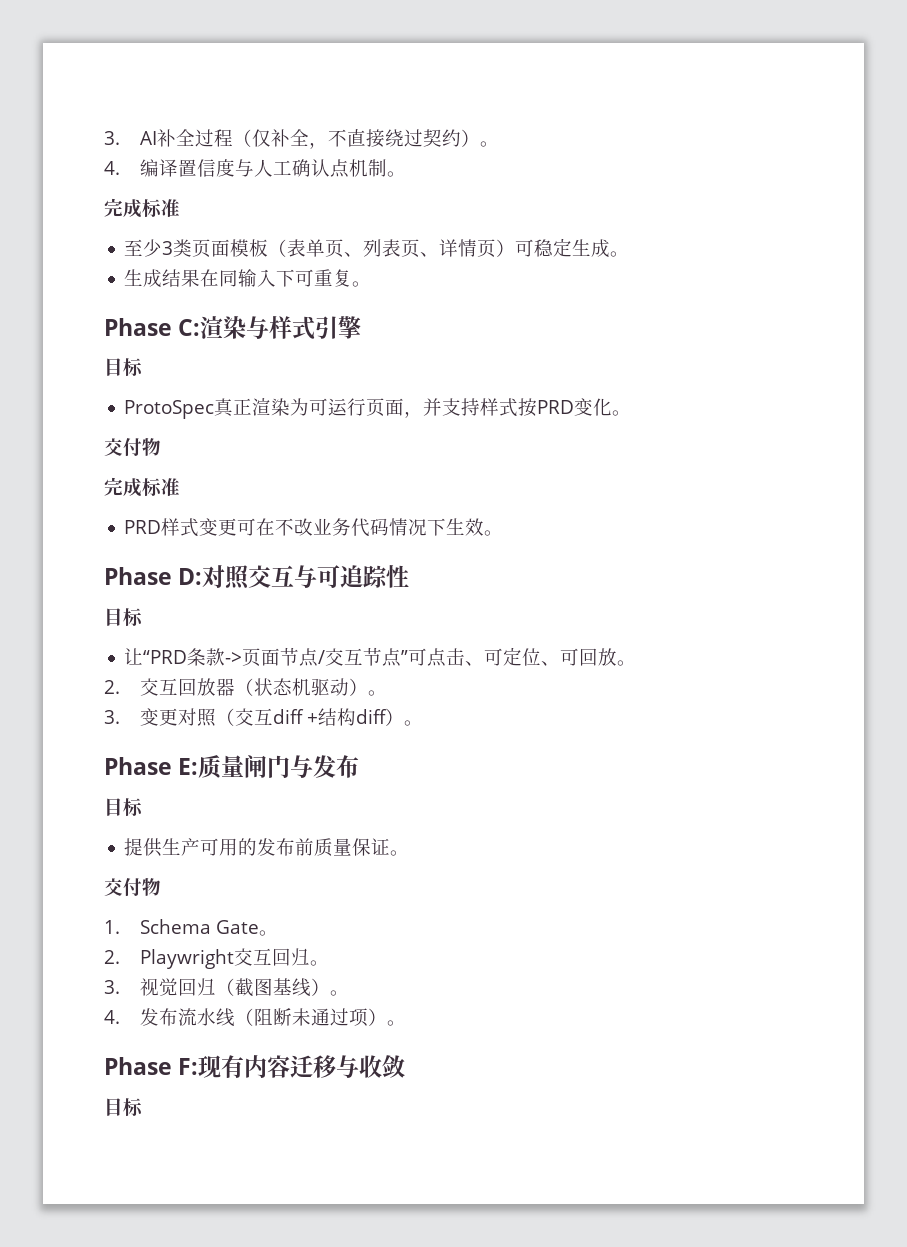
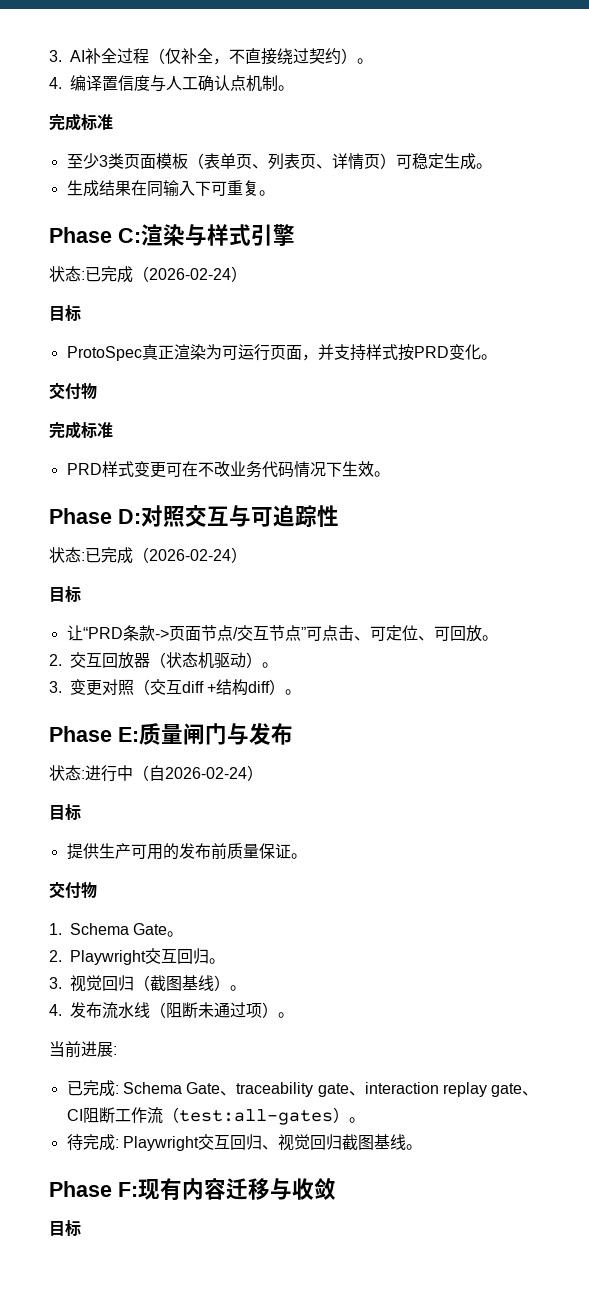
  Phase C:渲染与样式引擎
+ 状态:已完成（2026-02-24）
  Phase D:对照交互与可追踪性
+ 状态:已完成（2026-02-24）
+ 状态:进行中（自2026-02-24）
+ 当前进展:
+ 已完成: Schema Gate、traceability gate、interaction replay gate、CI阻断工作流（test:all-gates）。
+ 待完成: Playwright交互回归、视觉回归截图基线。

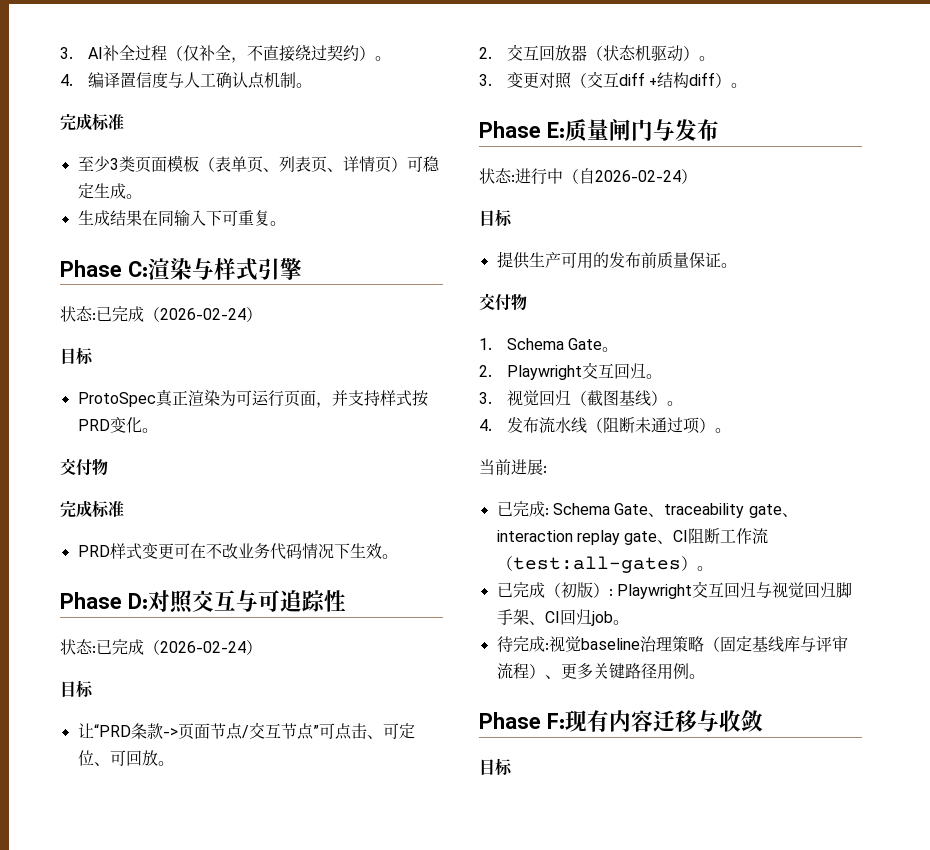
- 待完成: Playwright交互回归、视觉回归截图基线。
+ 已完成（初版）: Playwright交互回归与视觉回归脚手架、CI回归job。
+ 待完成:视觉baseline治理策略（固定基线库与评审流程）、更多关键路径用例。

